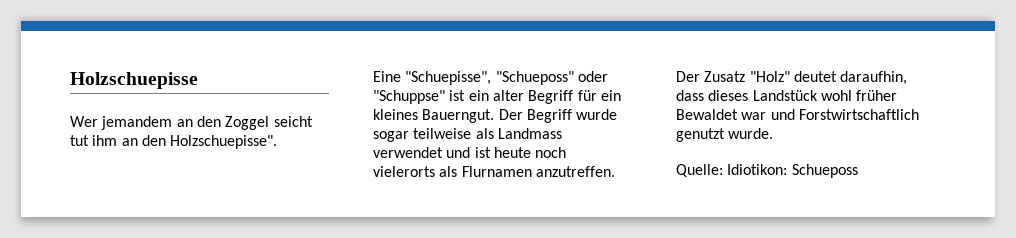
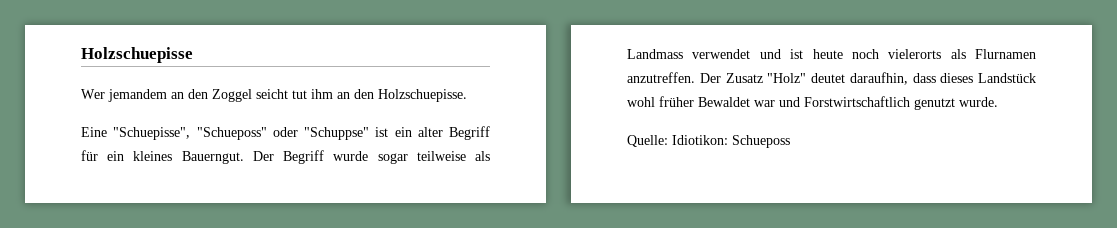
- Wer jemandem an den Zoggel seicht tut ihm an den Holzschuepisse".
+ Wer jemandem an den Zoggel seicht tut ihm an den Holzschuepisse.

